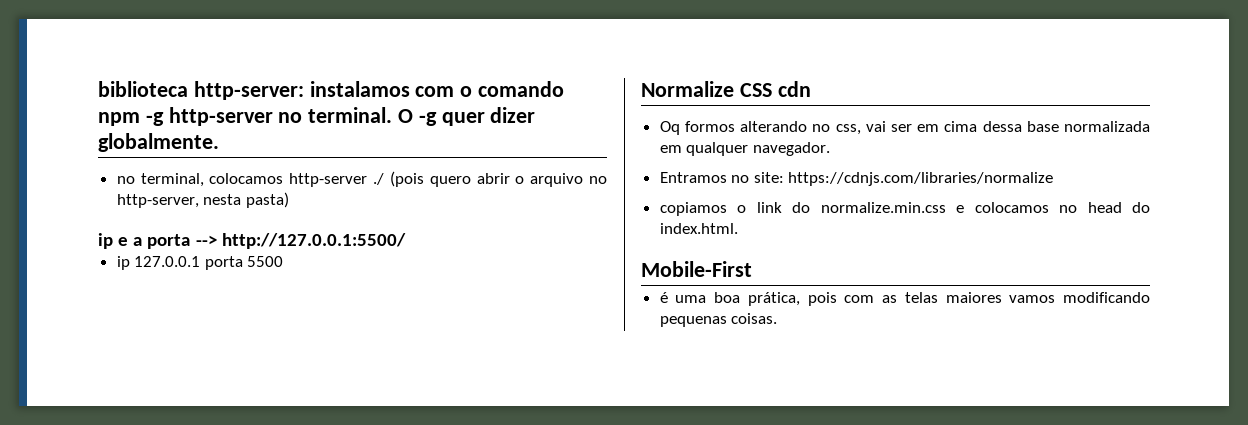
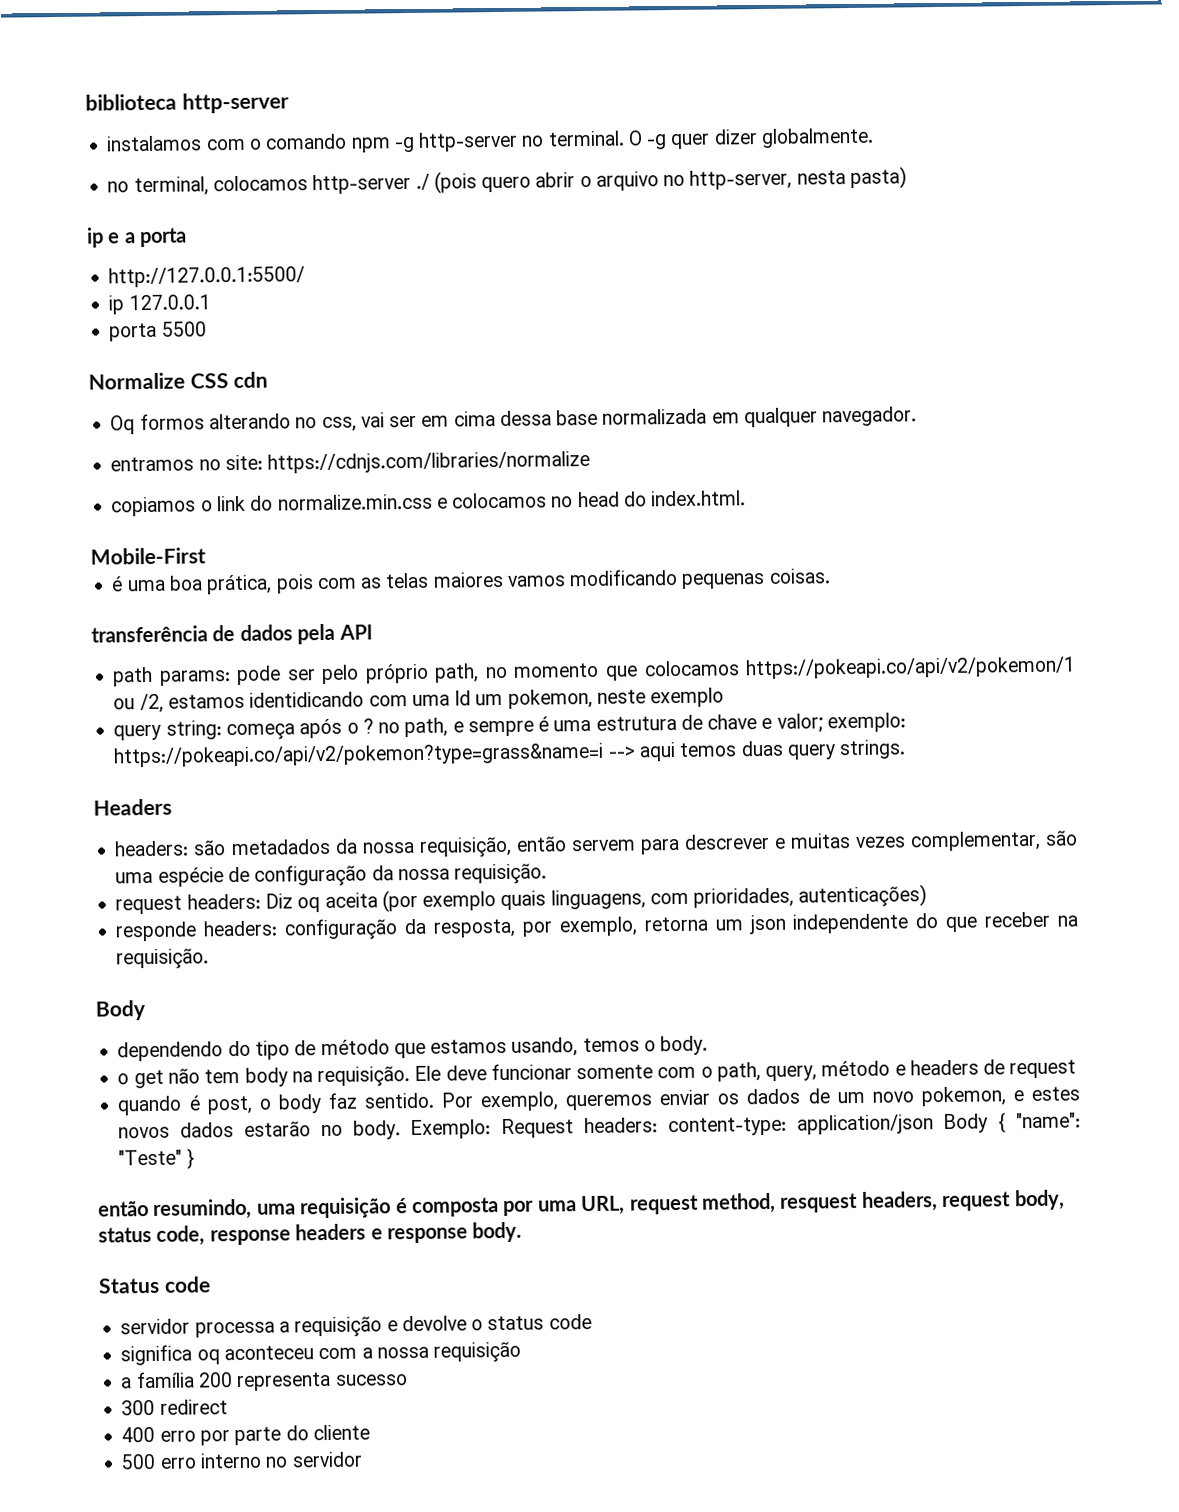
- biblioteca http-server: instalamos com o comando npm -g http-server no terminal.
+ biblioteca http-server
+ instalamos com o comando npm -g http-server no terminal.
- ip e a porta --> http://127.0.0.1:5500/
+ ip e a porta
+ http://127.0.0.1:5500/
- ip 127.0.0.1 porta 5500
+ ip 127.0.0.1
+ porta 5500
- Entramos no site: https://cdnjs.com/libraries/normalize
+ entramos no site: https://cdnjs.com/libraries/normalize
+ transferência de dados pela API
+ path params: pode ser pelo próprio path, no momento que colocamos https://pokeapi.co/api/v2/pokemon/1 ou /2, estamos identidicando com uma Id um pokemon, neste exemplo
+ query string: começa após o ? no path, e sempre é uma estrutura de chave e valor; exemplo: https://pokeapi.co/api/v2/pokemon?type=grass&name=i --> aqui temos duas query strings.
+ Headers
+ headers: são metadados da nossa requisição, então servem para descrever e muitas vezes complementar, são uma espécie de configuração da nossa requisição.
+ request headers: Diz oq aceita (por exemplo quais linguagens, com prioridades, autenticações)
+ responde headers: configuração da resposta, por exemplo, retorna um json independente do que receber na requisição.
+ Body
+ dependendo do tipo de método que estamos usando, temos o body.
+ o get não tem body na requisição. Ele deve funcionar somente com o path, query, método e headers de request
+ quando é post, o body faz sentido. Por exemplo, queremos enviar os dados de um novo pokemon, e estes novos dados estarão no body. Exemplo: Request headers: content-type: application/json Body { "name": "Teste" }
+ então resumindo, uma requisição é composta por uma URL, request method, resquest headers, request body, status code, response headers e response body.
+ Status code
+ servidor processa a requisição e devolve o status code
+ significa oq aconteceu com a nossa requisição
+ a família 200 representa sucesso
+ 300 redirect
+ 400 erro por parte do cliente
+ 500 erro interno no servidor

